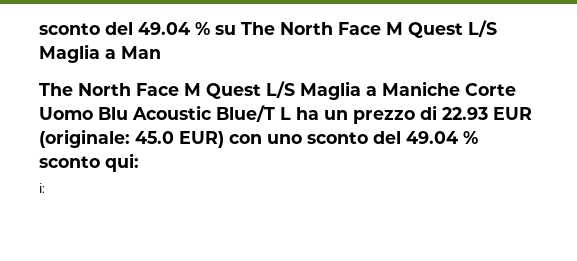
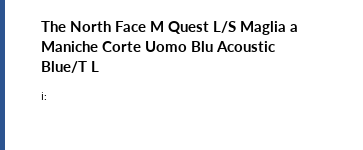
- sconto del 49.04 % su The North Face M Quest L/S Maglia a Man
- The North Face M Quest L/S Maglia a Maniche Corte Uomo Blu Acoustic Blue/T L ha un prezzo di 22.93 EUR (originale: 45.0 EUR) con uno sconto del 49.04 % sconto qui:
+ The North Face M Quest L/S Maglia a Maniche Corte Uomo Blu Acoustic Blue/T L

